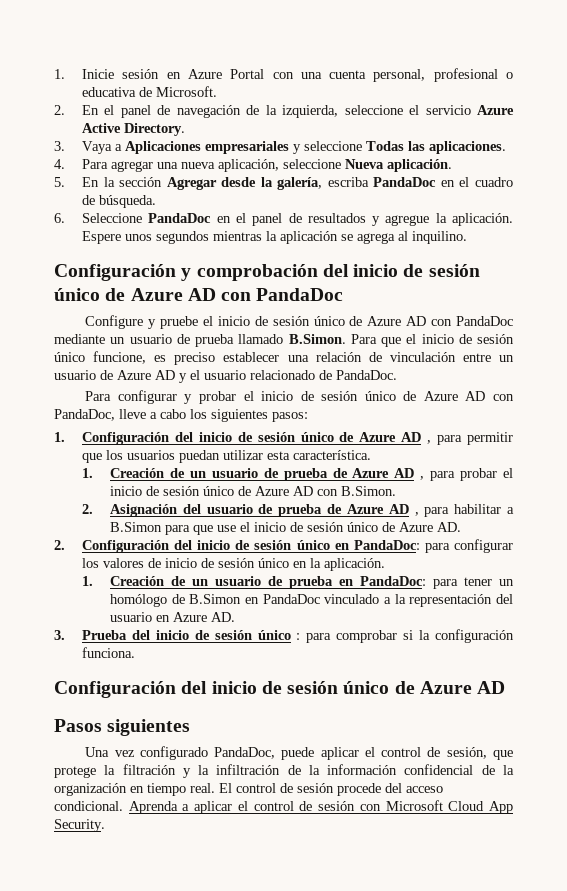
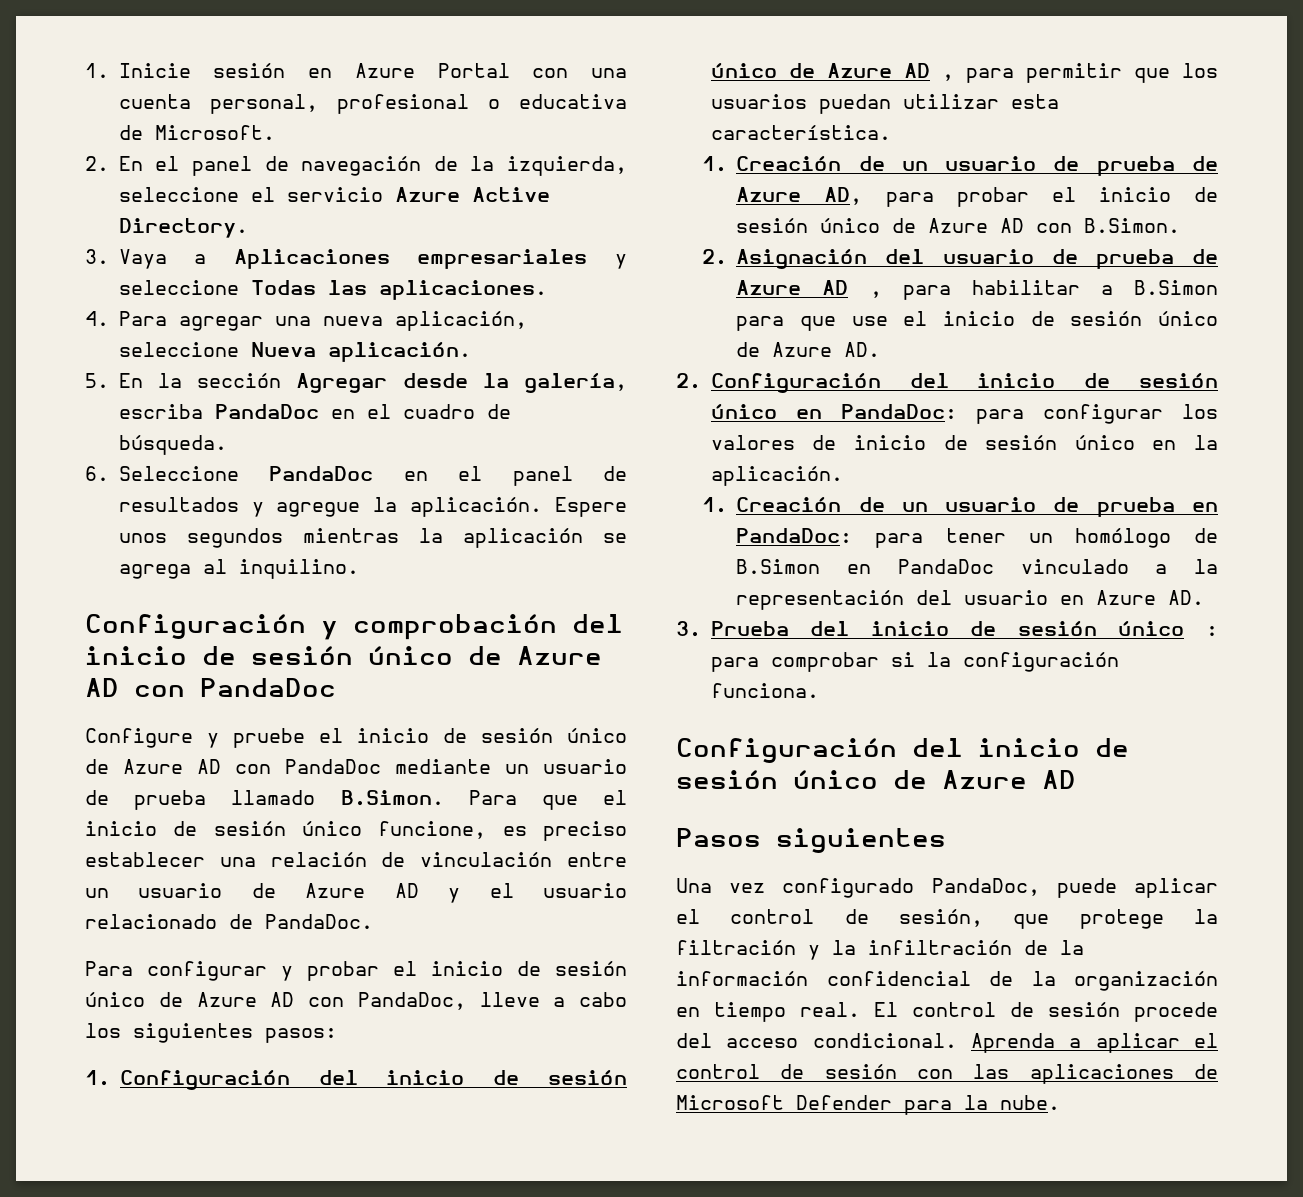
- 1. Creación de un usuario de prueba de Azure AD , para probar el inicio de sesión único de Azure AD con B.Simon.
+ 1. Creación de un usuario de prueba de Azure AD, para probar el inicio de sesión único de Azure AD con B.Simon.
- Aprenda a aplicar el control de sesión con Microsoft Cloud App Security.
+ Aprenda a aplicar el control de sesión con las aplicaciones de Microsoft Defender para la nube.

